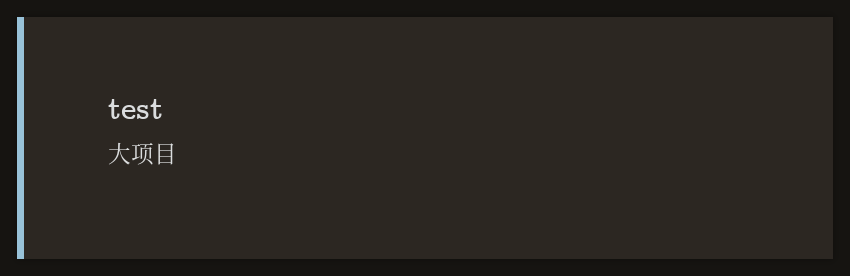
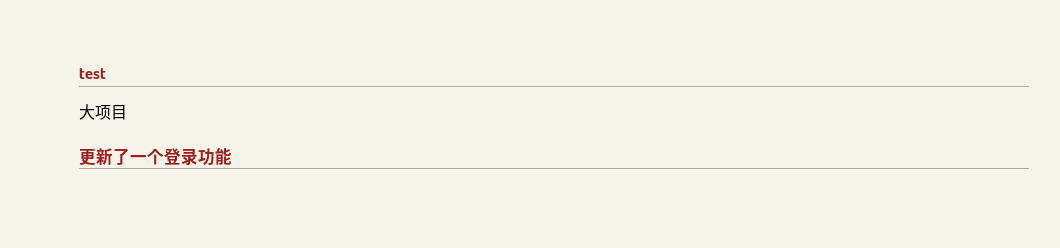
+ 更新了一个登录功能

